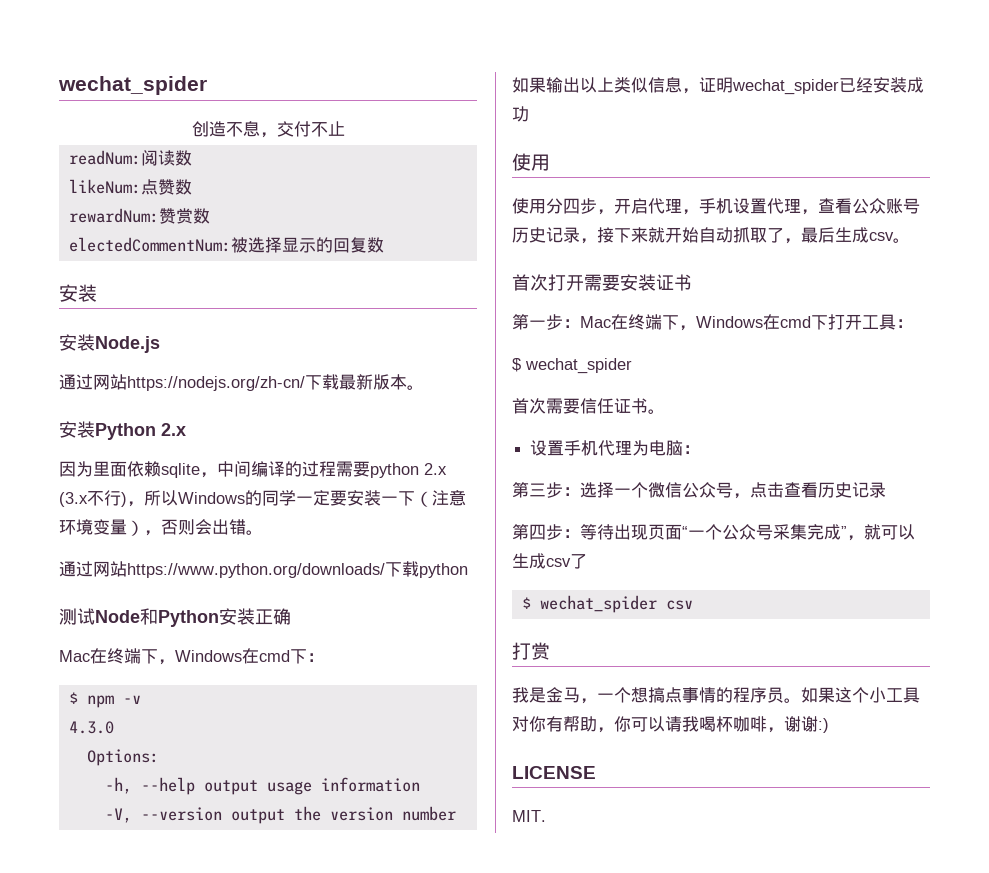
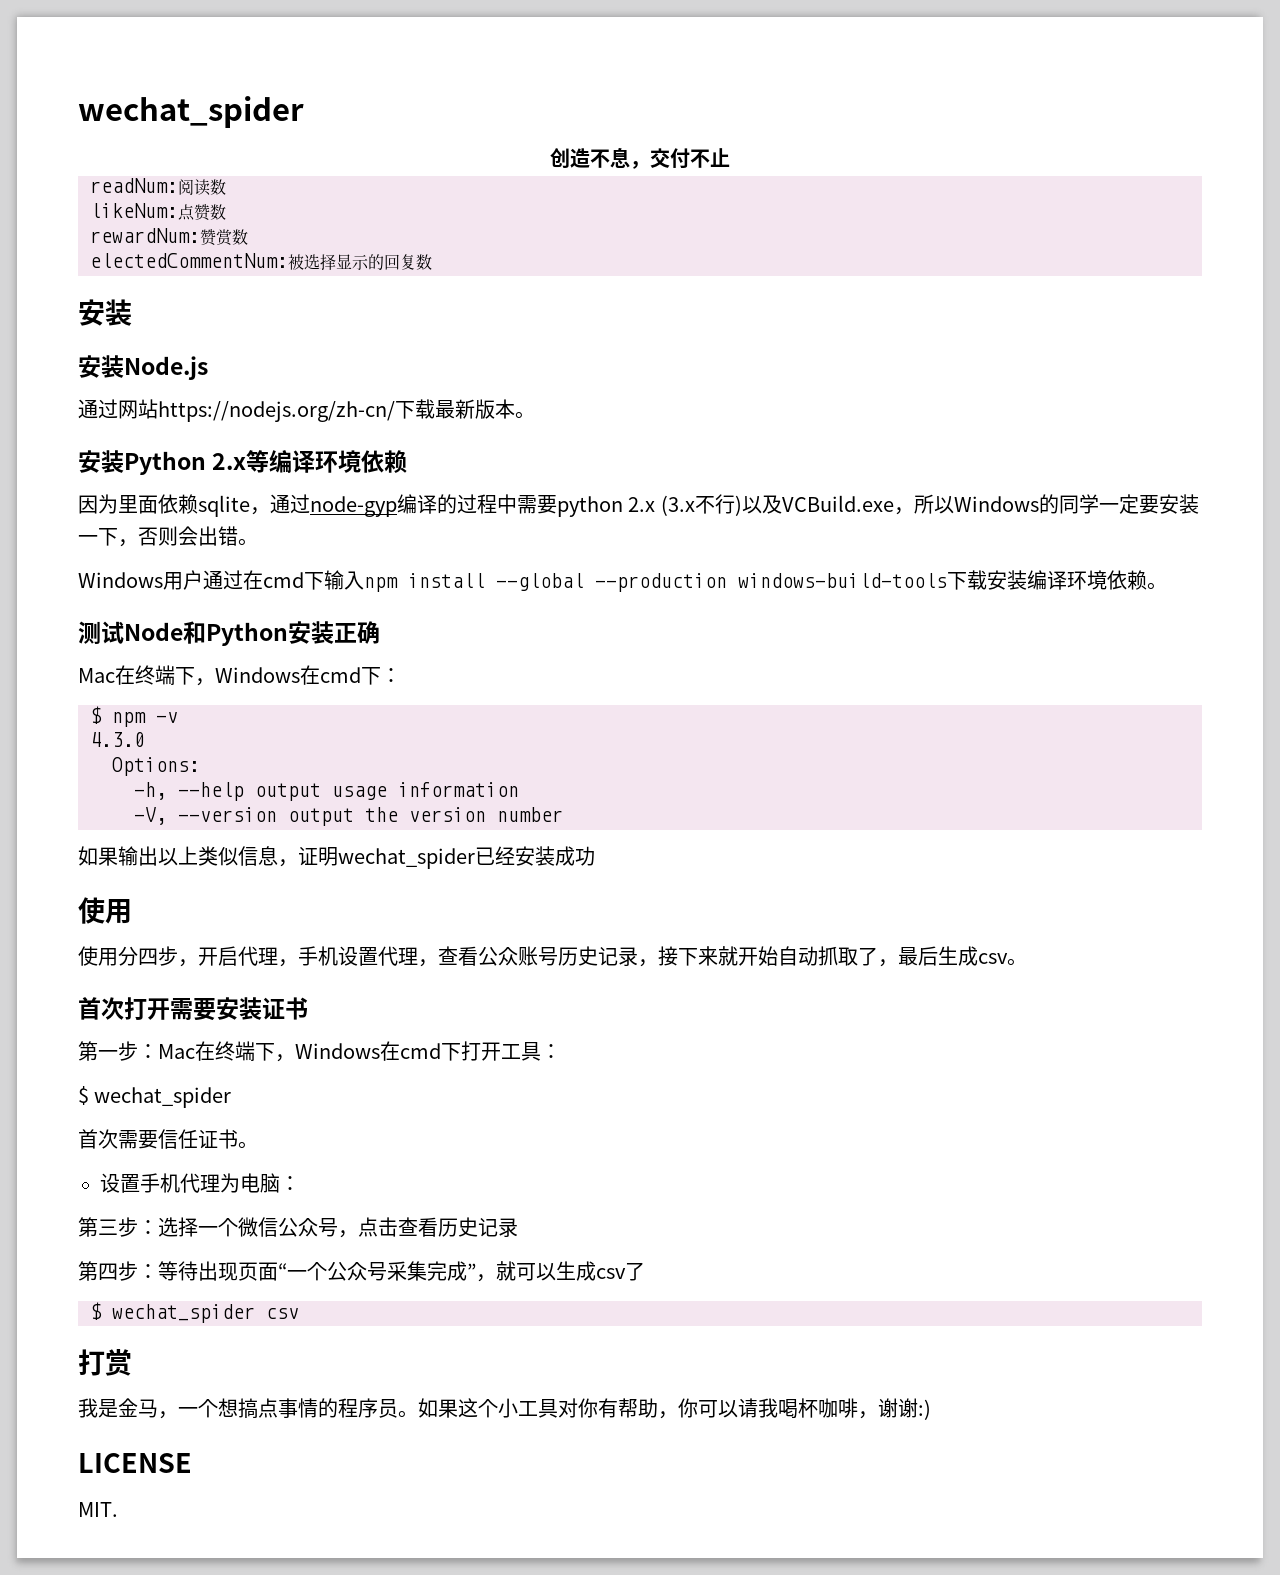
- 安装Python 2.x
+ 安装Python 2.x等编译环境依赖
- 因为里面依赖sqlite，中间编译的过程需要python 2.x (3.x不行)，所以Windows的同学一定要安装一下（注意环境变量），否则会出错。
+ 因为里面依赖sqlite，通过node-gyp编译的过程中需要python 2.x (3.x不行)以及VCBuild.exe，所以Windows的同学一定要安装一下，否则会出错。
- 通过网站https://www.python.org/downloads/下载python
+ Windows用户通过在cmd下输入npm install --global --production windows-build-tools下载安装编译环境依赖。

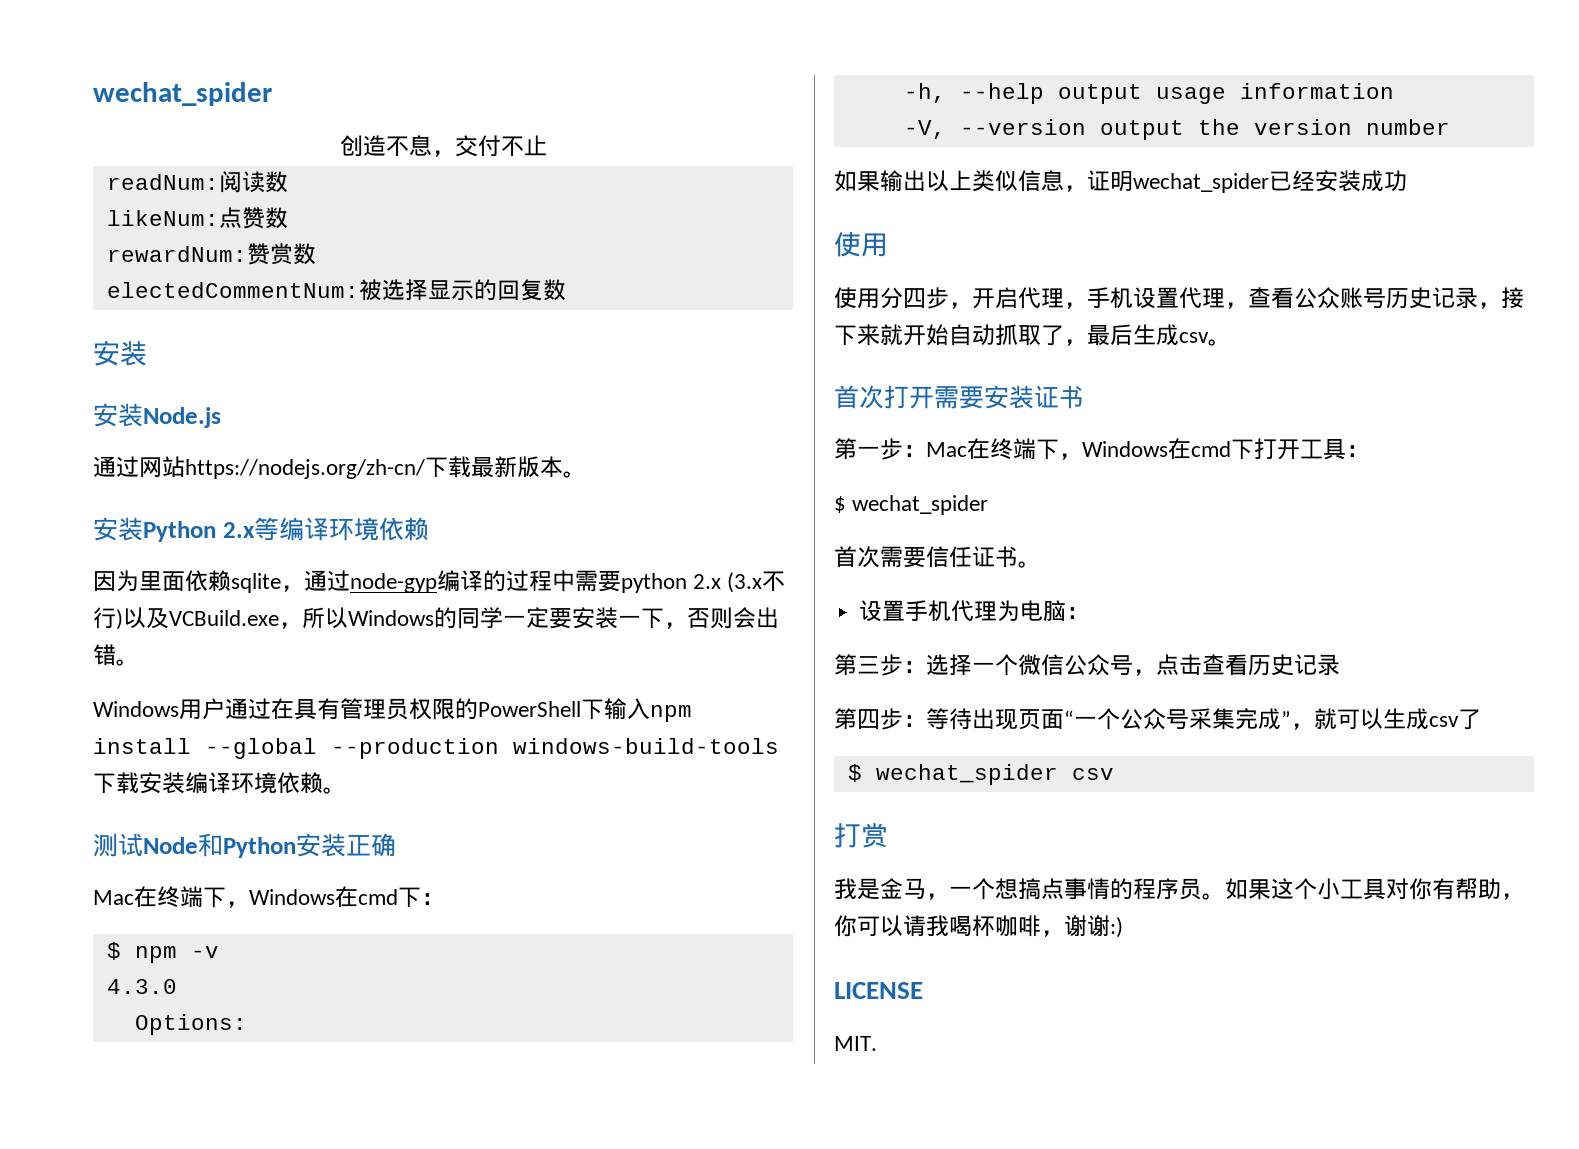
- Windows用户通过在cmd下输入npm install --global --production windows-build-tools下载安装编译环境依赖。
+ Windows用户通过在具有管理员权限的PowerShell下输入npm install --global --production windows-build-tools下载安装编译环境依赖。

